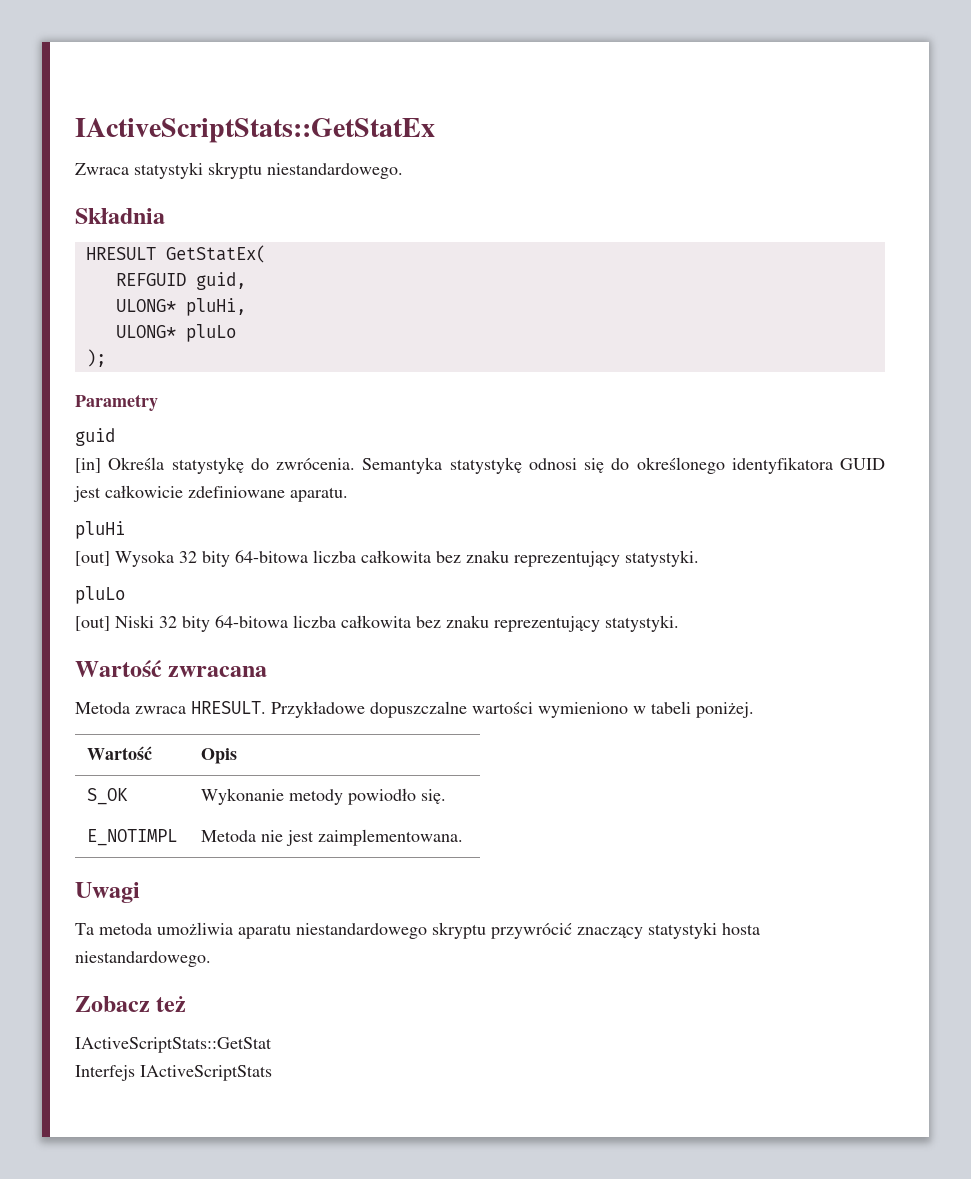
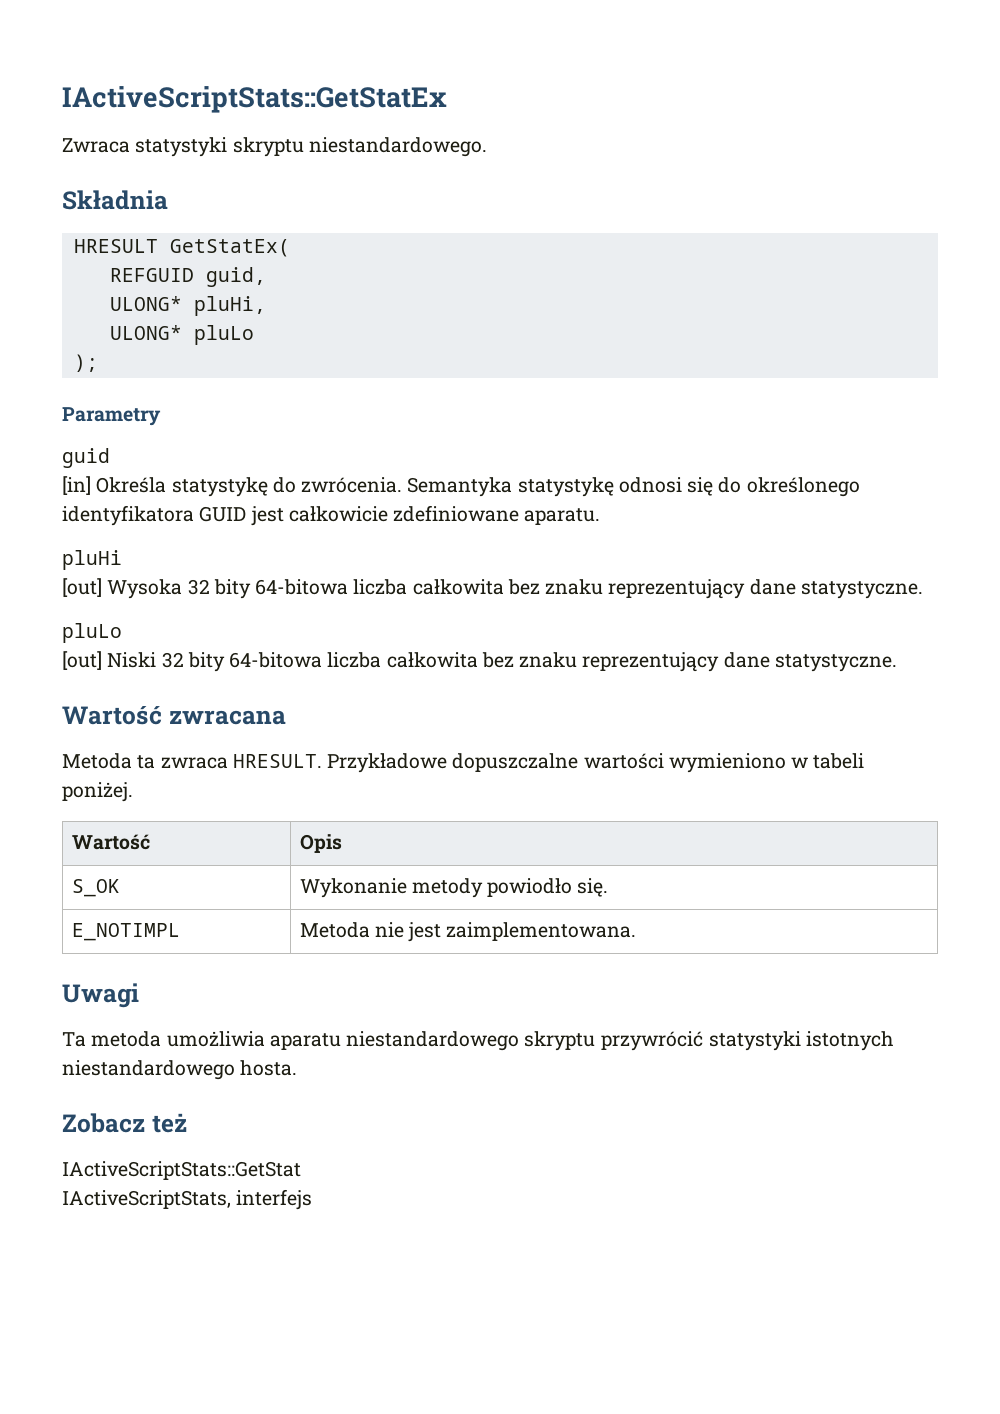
- [out] Wysoka 32 bity 64-bitowa liczba całkowita bez znaku reprezentujący statystyki.
+ [out] Wysoka 32 bity 64-bitowa liczba całkowita bez znaku reprezentujący dane statystyczne.
- [out] Niski 32 bity 64-bitowa liczba całkowita bez znaku reprezentujący statystyki.
+ [out] Niski 32 bity 64-bitowa liczba całkowita bez znaku reprezentujący dane statystyczne.
- Metoda zwraca HRESULT.
+ Metoda ta zwraca HRESULT.
- Ta metoda umożliwia aparatu niestandardowego skryptu przywrócić znaczący statystyki hosta niestandardowego.
+ Ta metoda umożliwia aparatu niestandardowego skryptu przywrócić statystyki istotnych niestandardowego hosta.
- Interfejs IActiveScriptStats
+ IActiveScriptStats, interfejs

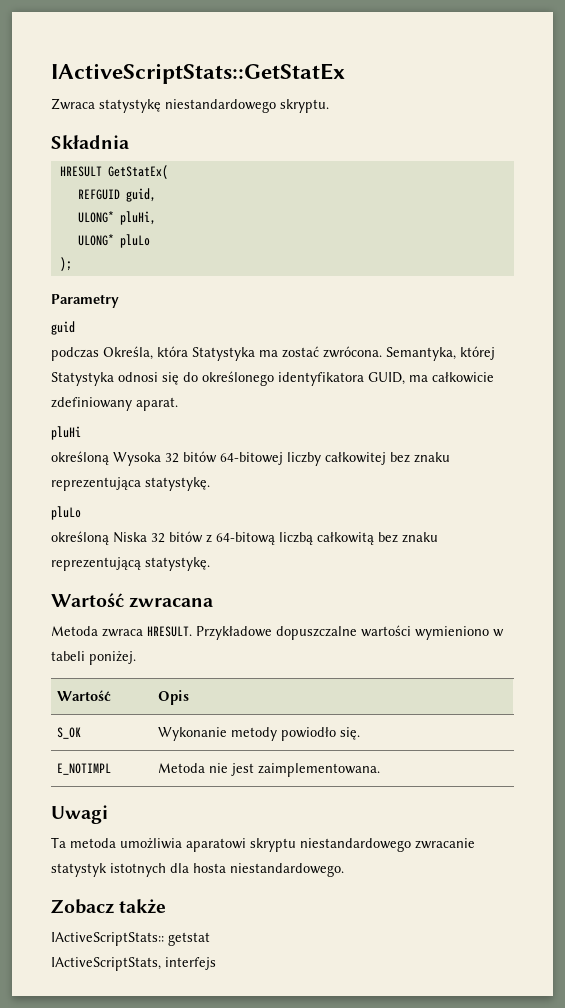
- Zwraca statystyki skryptu niestandardowego.
+ Zwraca statystykę niestandardowego skryptu.
- [in] Określa statystykę do zwrócenia. Semantyka statystykę odnosi się do określonego identyfikatora GUID jest całkowicie zdefiniowane aparatu.
+ podczas Określa, która Statystyka ma zostać zwrócona. Semantyka, której Statystyka odnosi się do określonego identyfikatora GUID, ma całkowicie zdefiniowany aparat.
- [out] Wysoka 32 bity 64-bitowa liczba całkowita bez znaku reprezentujący dane statystyczne.
+ określoną Wysoka 32 bitów 64-bitowej liczby całkowitej bez znaku reprezentująca statystykę.
  pluLo
- [out] Niski 32 bity 64-bitowa liczba całkowita bez znaku reprezentujący dane statystyczne.
+ określoną Niska 32 bitów z 64-bitową liczbą całkowitą bez znaku reprezentującą statystykę.
- Metoda ta zwraca HRESULT.
+ Metoda zwraca HRESULT.
- Ta metoda umożliwia aparatu niestandardowego skryptu przywrócić statystyki istotnych niestandardowego hosta.
- Zobacz też
- IActiveScriptStats::GetStat
+ Ta metoda umożliwia aparatowi skryptu niestandardowego zwracanie statystyk istotnych dla hosta niestandardowego.
+ Zobacz także
+ IActiveScriptStats:: getstat

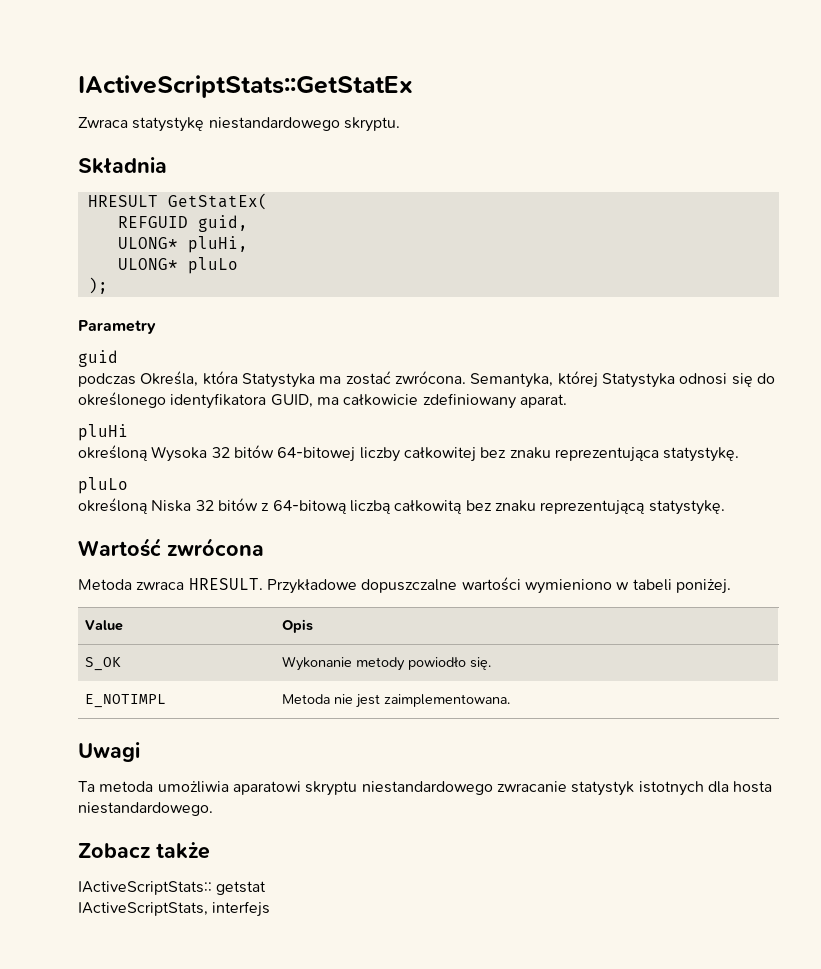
- Wartość zwracana
+ Wartość zwrócona
- Wartość | Opis
+ Value | Opis

